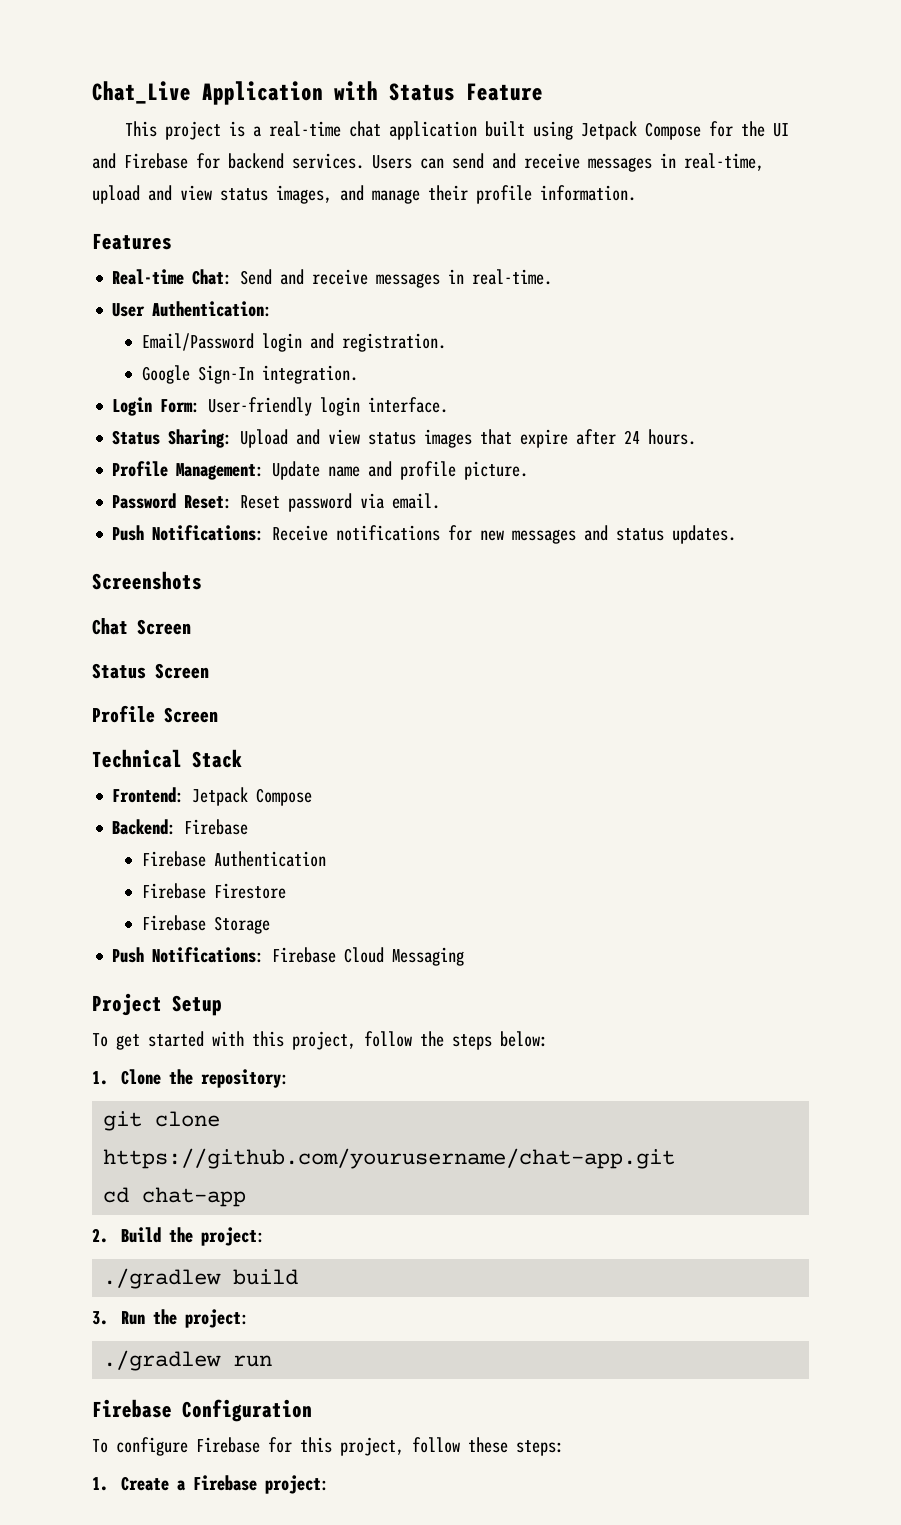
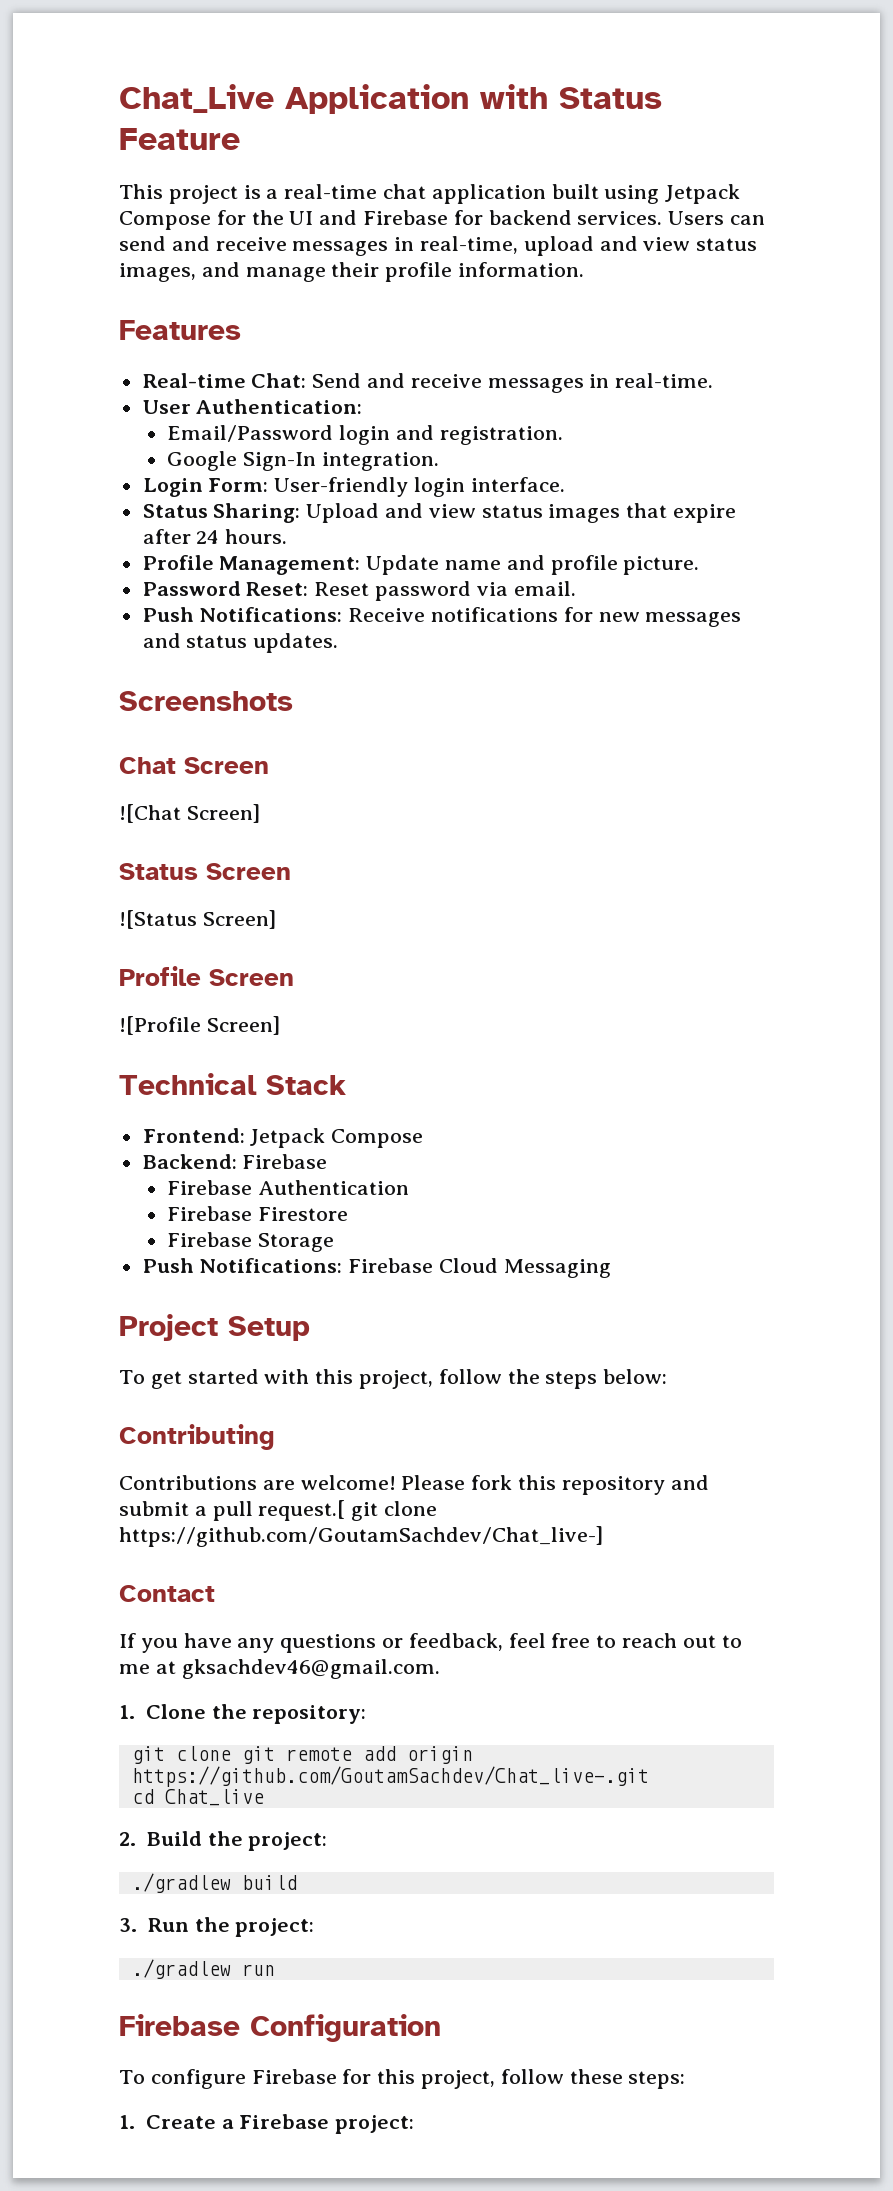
+ ![Chat Screen]
+ ![Status Screen]
+ ![Profile Screen]
+ Contributing
+ Contributions are welcome! Please fork this repository and submit a pull request.[ git clone https://github.com/GoutamSachdev/Chat_live-]
+ Contact
+ If you have any questions or feedback, feel free to reach out to me at gksachdev46@gmail.com.
- git clone https://github.com/yourusername/chat-app.git
+ git clone git remote add origin https://github.com/GoutamSachdev/Chat_live-.git
- cd chat-app
+ cd Chat_live

